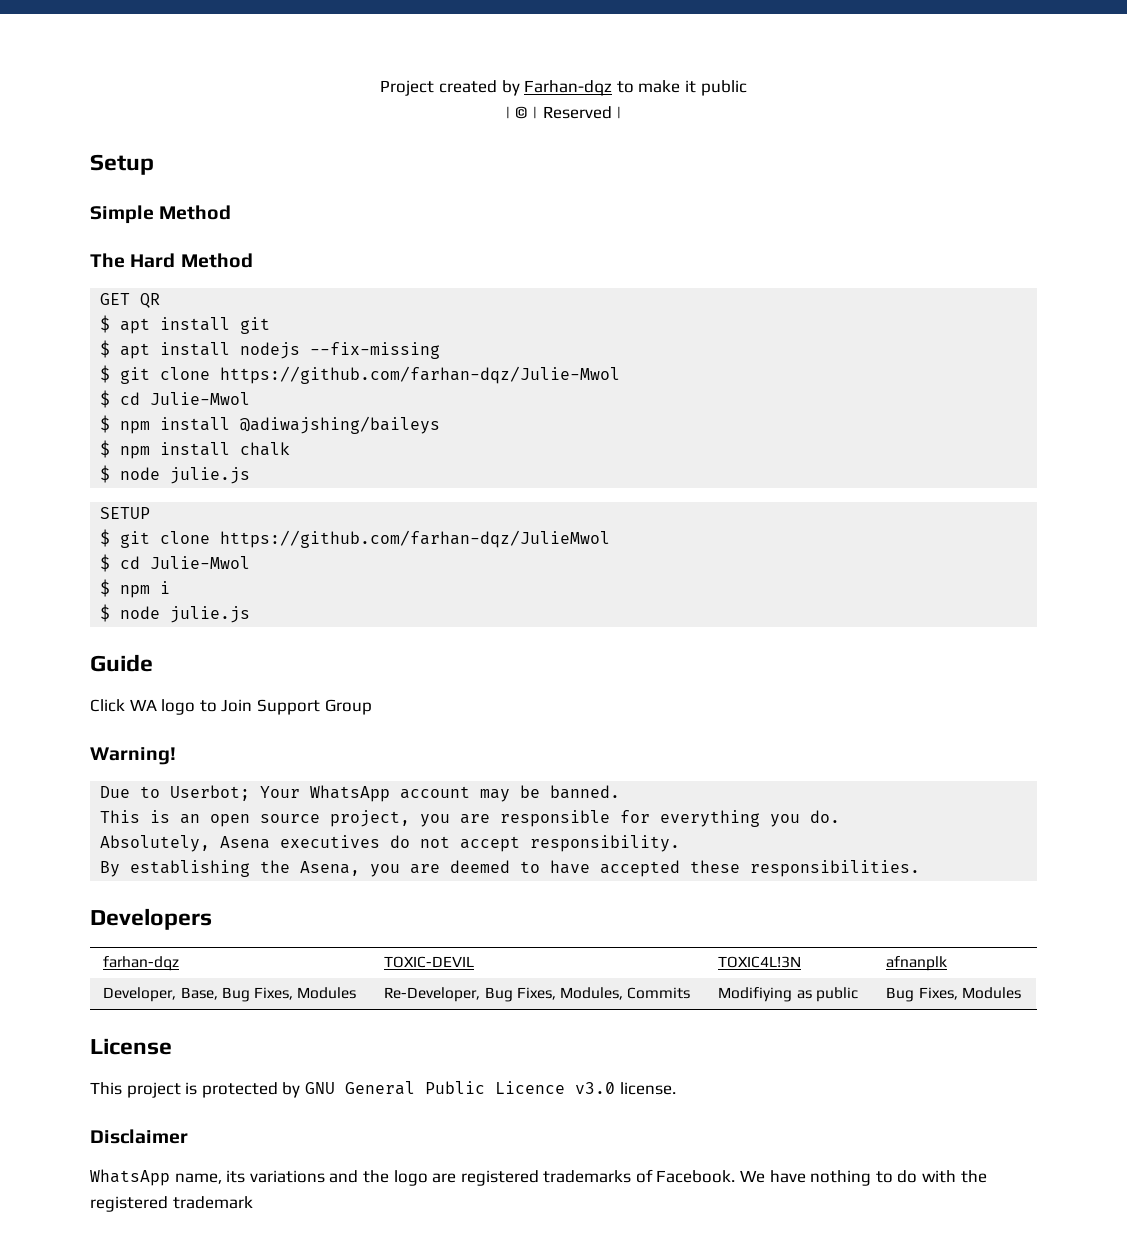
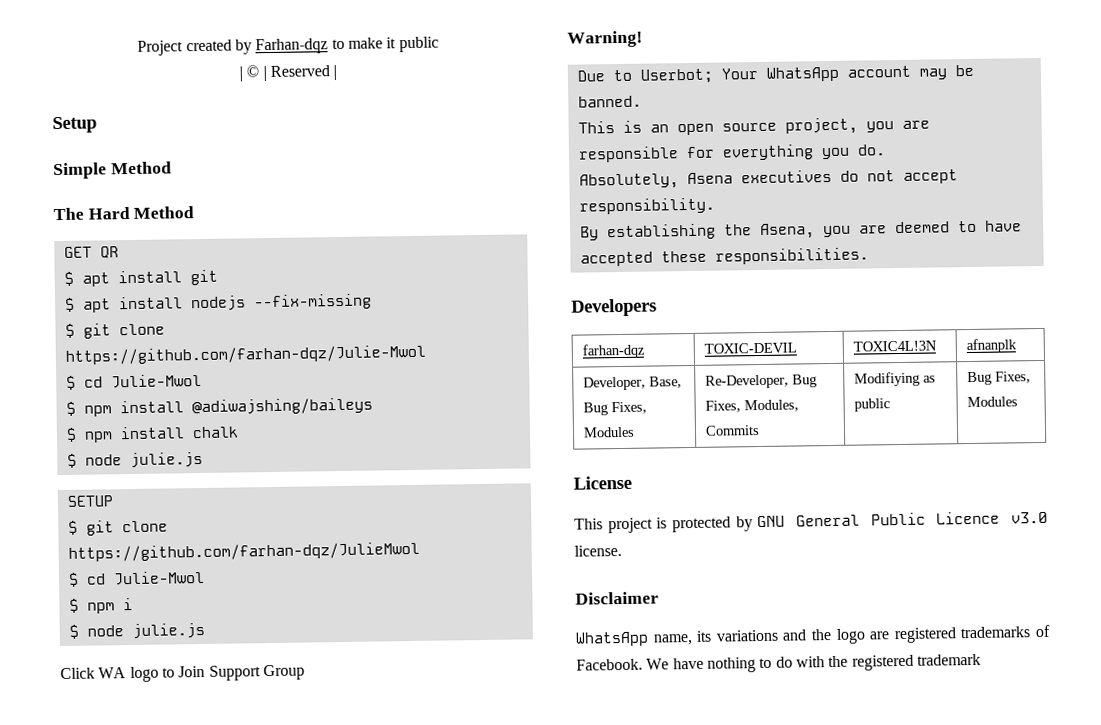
- Guide

